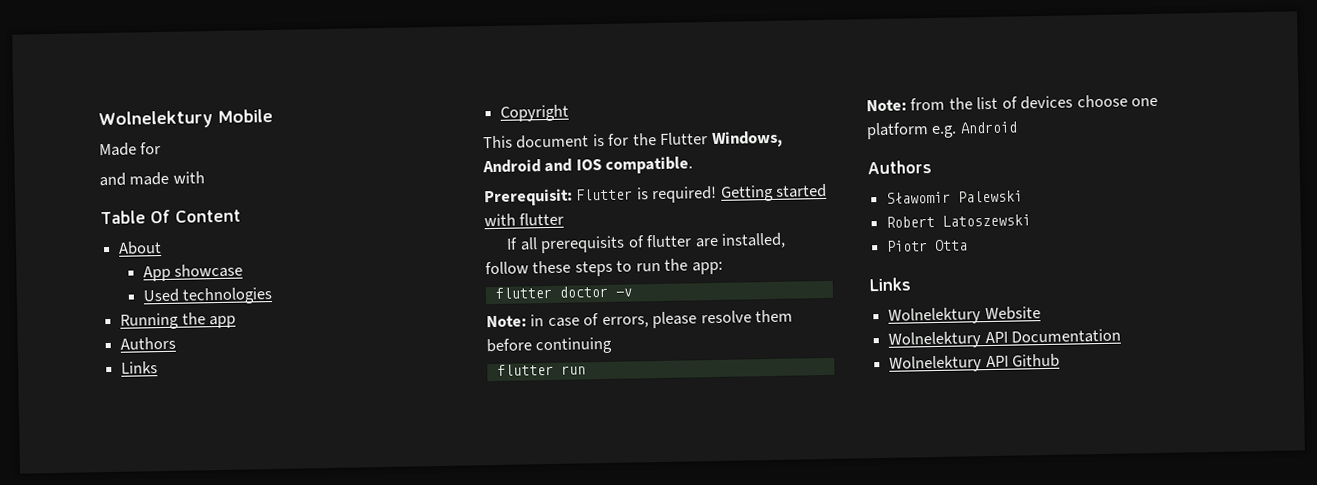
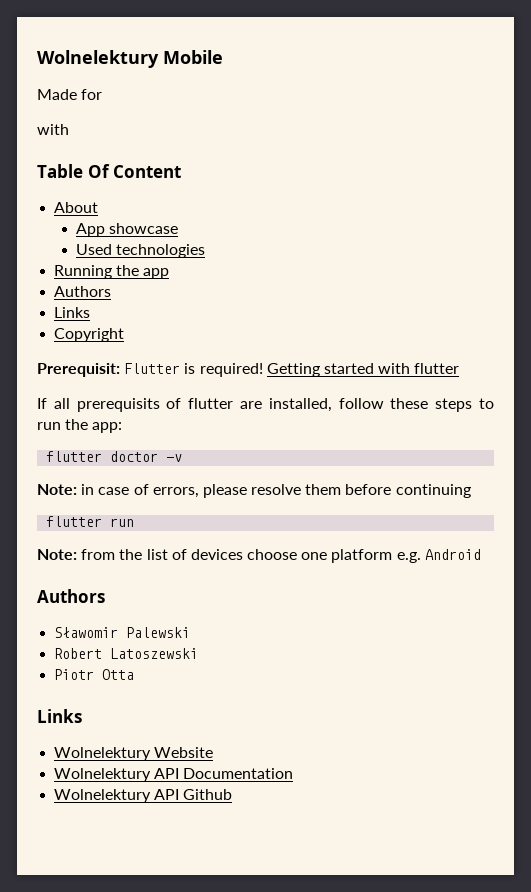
  Made for
- and made with
+ with
- This document is for the Flutter Windows, Android and IOS compatible.

